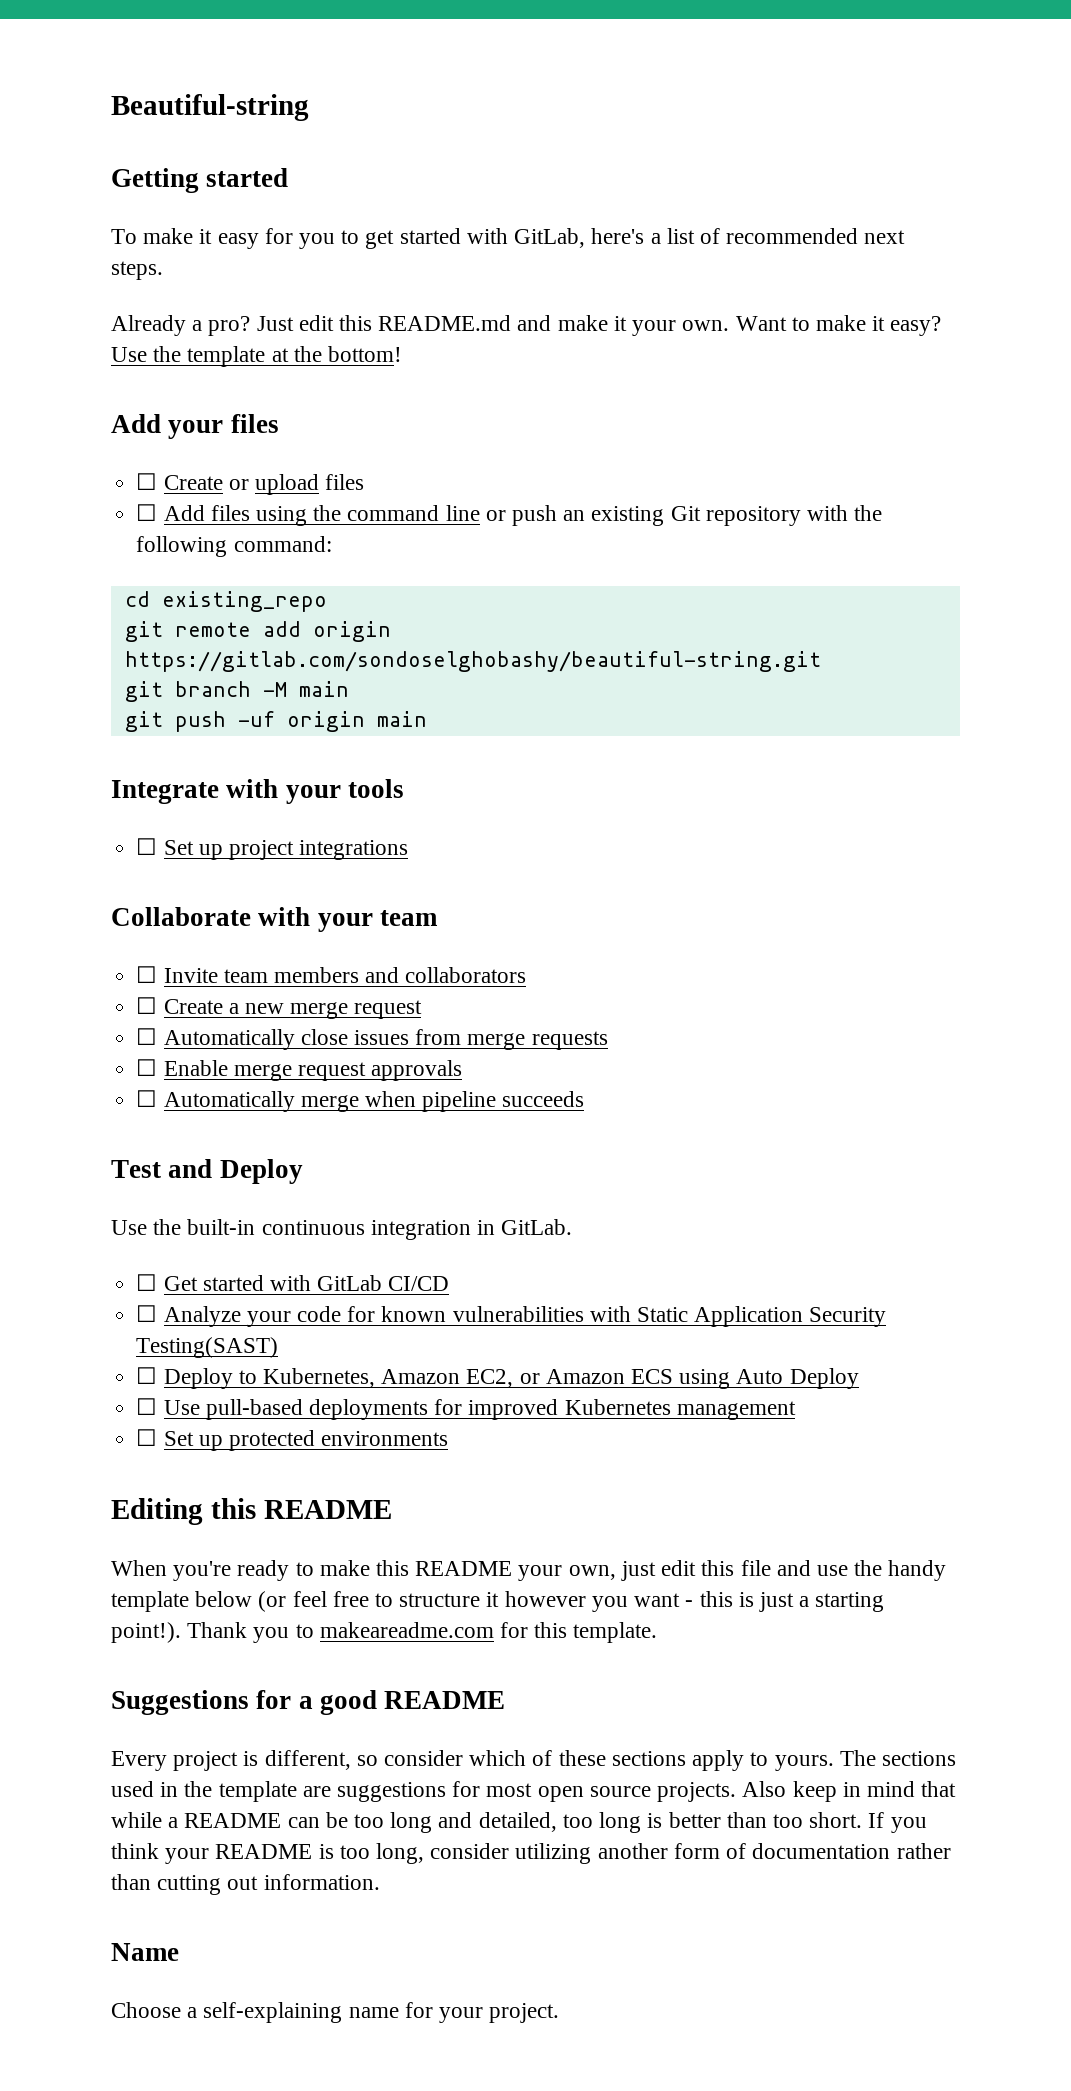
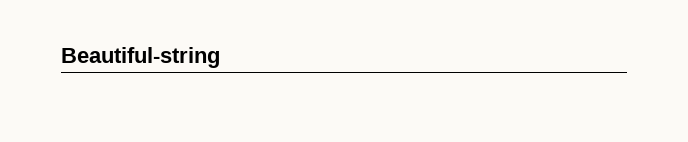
- Getting started
- To make it easy for you to get started with GitLab, here's a list of recommended next steps.
- Already a pro? Just edit this README.md and make it your own. Want to make it easy? Use the template at the bottom!
- Add your files
- ☐ Create or upload files
- ☐ Add files using the command line or push an existing Git repository with the following command:
- cd existing_repo
- git remote add origin https://gitlab.com/sondoselghobashy/beautiful-string.git
- git branch -M main
- git push -uf origin main
- Integrate with your tools
- ☐ Set up project integrations
- Collaborate with your team
- ☐ Invite team members and collaborators
- ☐ Create a new merge request
- ☐ Automatically close issues from merge requests
- ☐ Enable merge request approvals
- ☐ Automatically merge when pipeline succeeds
- Test and Deploy
- Use the built-in continuous integration in GitLab.
- ☐ Get started with GitLab CI/CD
- ☐ Analyze your code for known vulnerabilities with Static Application Security Testing(SAST)
- ☐ Deploy to Kubernetes, Amazon EC2, or Amazon ECS using Auto Deploy
- ☐ Use pull-based deployments for improved Kubernetes management
- ☐ Set up protected environments
- Editing this README
- When you're ready to make this README your own, just edit this file and use the handy template below (or feel free to structure it however you want - this is just a starting point!). Thank you to makeareadme.com for this template.
- Suggestions for a good README
- Every project is different, so consider which of these sections apply to yours. The sections used in the template are suggestions for most open source projects. Also keep in mind that while a README can be too long and detailed, too long is better than too short. If you think your README is too long, consider utilizing another form of documentation rather than cutting out information.
- Name
- Choose a self-explaining name for your project.

